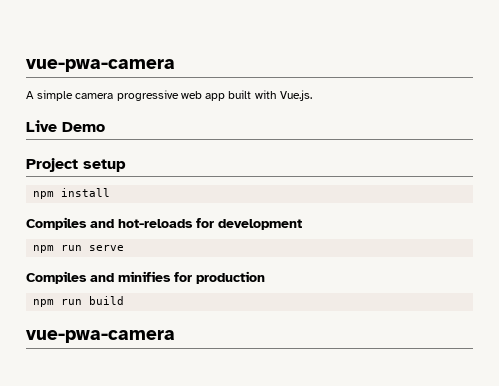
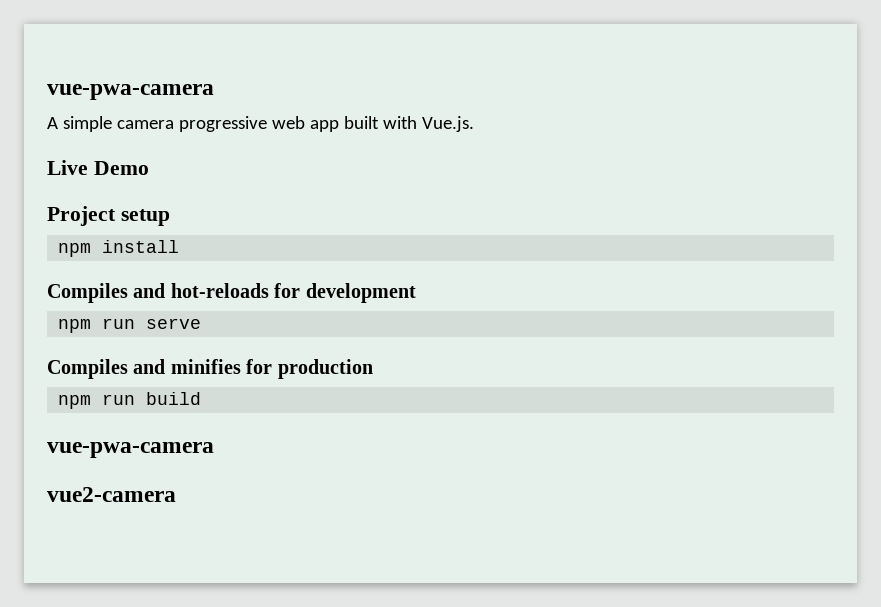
+ vue2-camera

